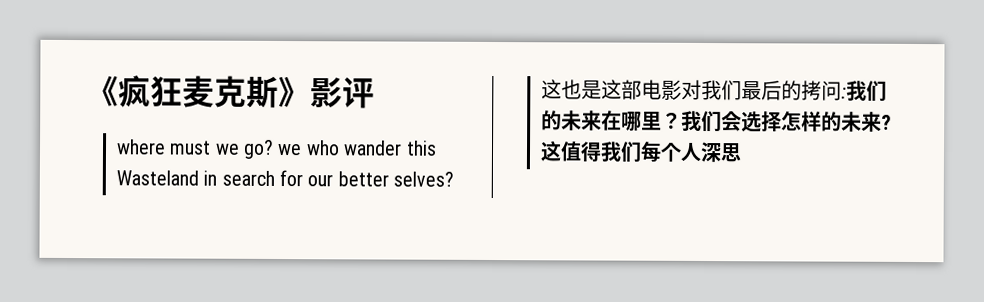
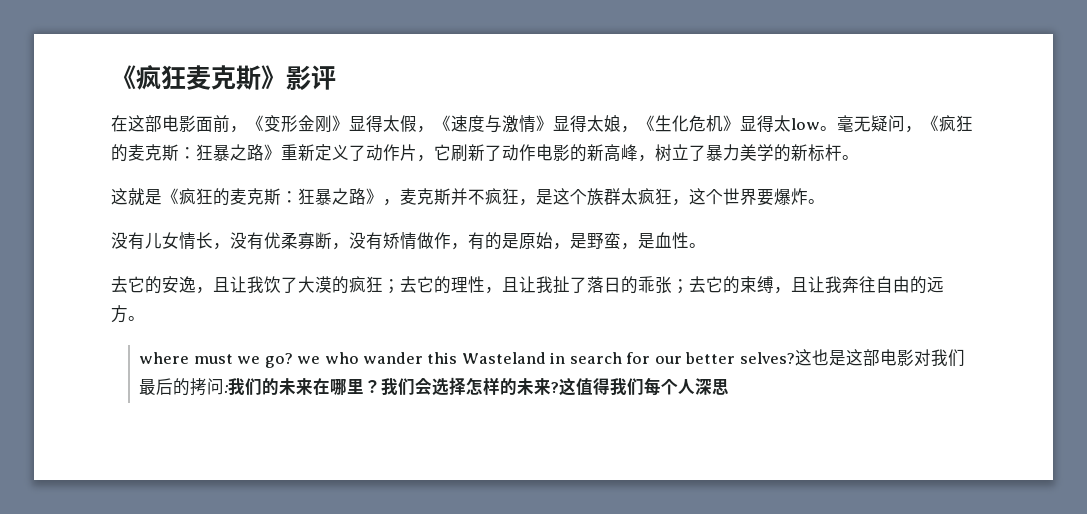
+ 在这部电影面前，《变形金刚》显得太假，《速度与激情》显得太娘，《生化危机》显得太low。毫无疑问，《疯狂的麦克斯：狂暴之路》重新定义了动作片，它刷新了动作电影的新高峰，树立了暴力美学的新标杆。
+ 这就是《疯狂的麦克斯：狂暴之路》，麦克斯并不疯狂，是这个族群太疯狂，这个世界要爆炸。
+ 没有儿女情长，没有优柔寡断，没有矫情做作，有的是原始，是野蛮，是血性。
+ 去它的安逸，且让我饮了大漠的疯狂；去它的理性，且让我扯了落日的乖张；去它的束缚，且让我奔往自由的远方。

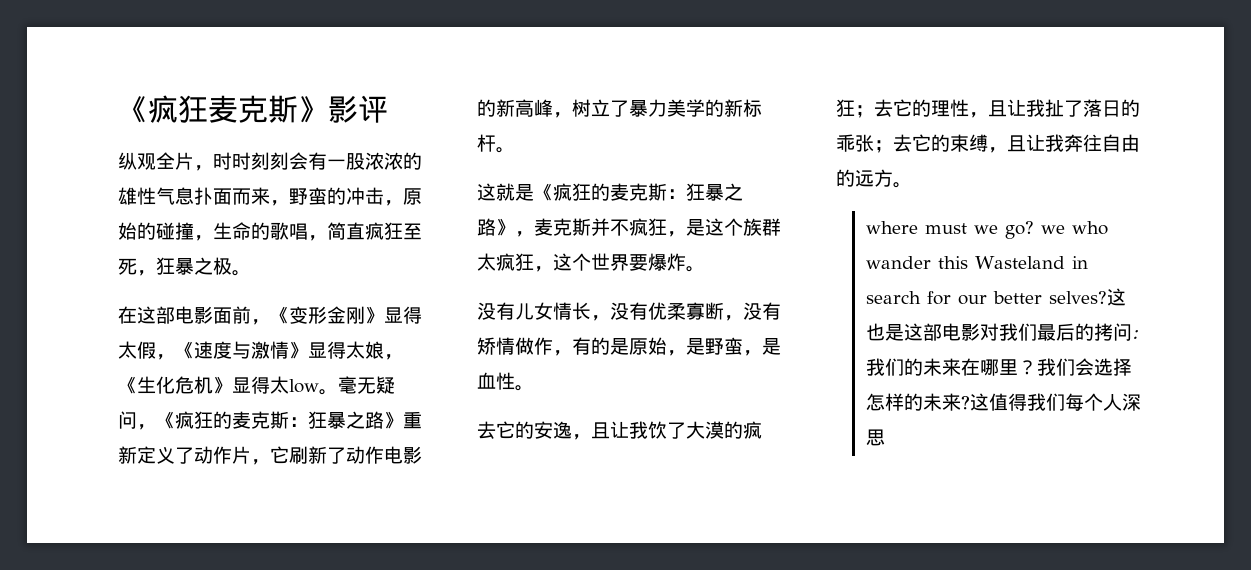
+ 纵观全片，时时刻刻会有一股浓浓的雄性气息扑面而来，野蛮的冲击，原始的碰撞，生命的歌唱，简直疯狂至死，狂暴之极。

